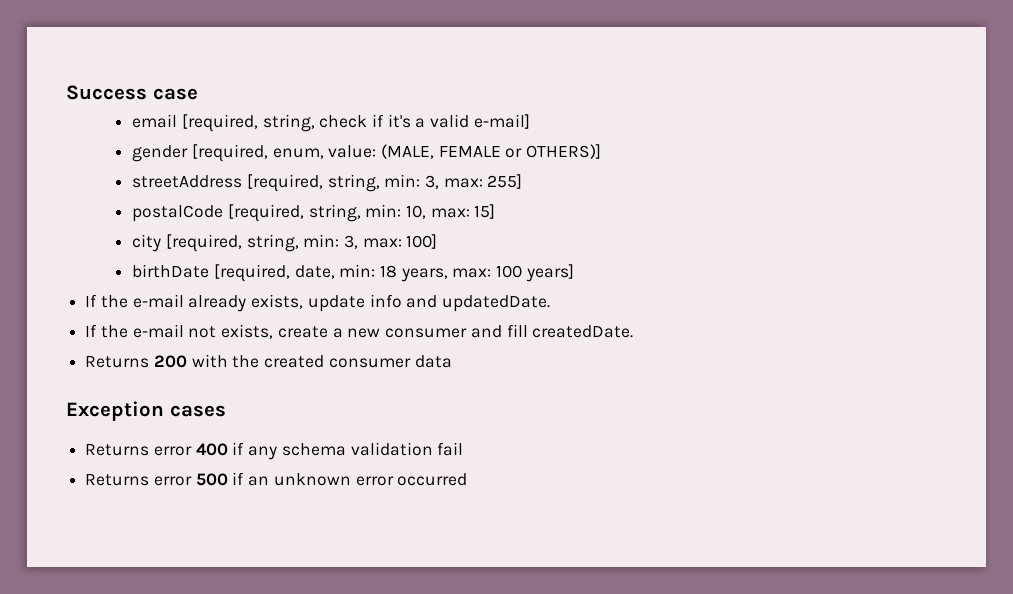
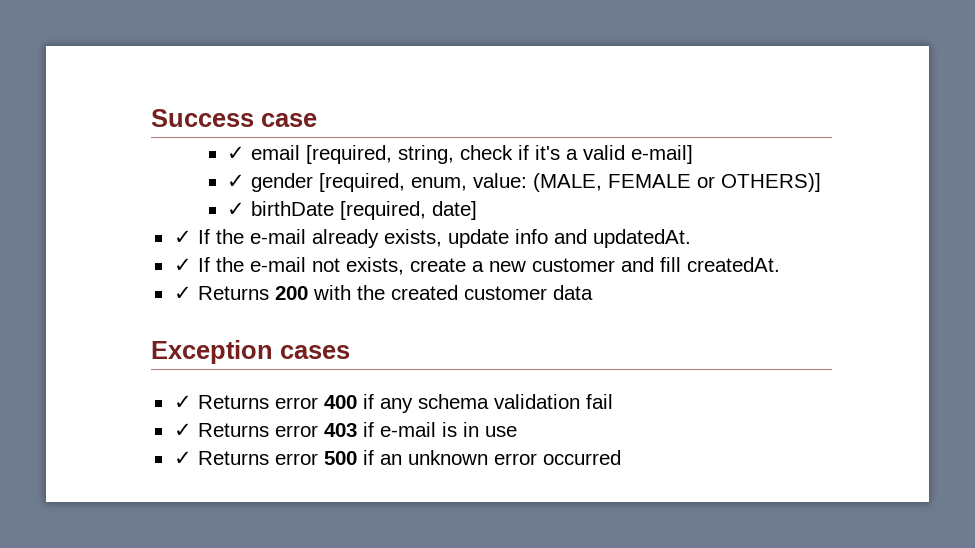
- email [required, string, check if it's a valid e-mail]
+ ✓ email [required, string, check if it's a valid e-mail]
- gender [required, enum, value: (MALE, FEMALE or OTHERS)]
+ ✓ gender [required, enum, value: (MALE, FEMALE or OTHERS)]
- streetAddress [required, string, min: 3, max: 255]
- postalCode [required, string, min: 10, max: 15]
- city [required, string, min: 3, max: 100]
- birthDate [required, date, min: 18 years, max: 100 years]
- If the e-mail already exists, update info and updatedDate.
- If the e-mail not exists, create a new consumer and fill createdDate.
- Returns 200 with the created consumer data
+ ✓ birthDate [required, date]
+ ✓ If the e-mail already exists, update info and updatedAt.
+ ✓ If the e-mail not exists, create a new customer and fill createdAt.
+ ✓ Returns 200 with the created customer data
- Returns error 400 if any schema validation fail
+ ✓ Returns error 400 if any schema validation fail
- Returns error 500 if an unknown error occurred
+ ✓ Returns error 403 if e-mail is in use
+ ✓ Returns error 500 if an unknown error occurred

